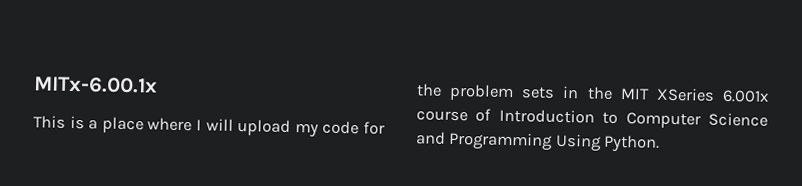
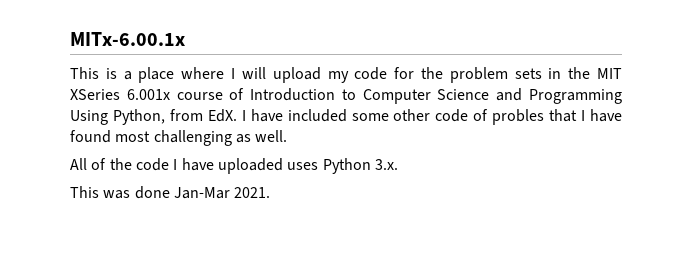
- This is a place where I will upload my code for the problem sets in the MIT XSeries 6.001x course of Introduction to Computer Science and Programming Using Python.
+ This is a place where I will upload my code for the problem sets in the MIT XSeries 6.001x course of Introduction to Computer Science and Programming Using Python, from EdX. I have included some other code of probles that I have found most challenging as well.
+ All of the code I have uploaded uses Python 3.x.
+ This was done Jan-Mar 2021.

